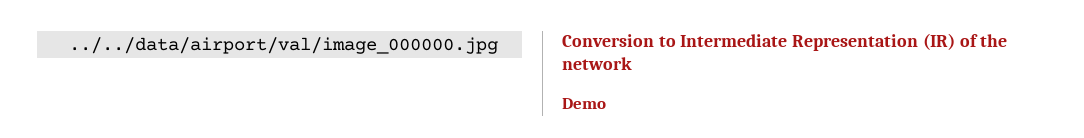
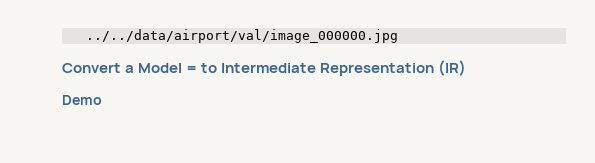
- Conversion to Intermediate Representation (IR) of the network
+ Convert a Model = to Intermediate Representation (IR)

